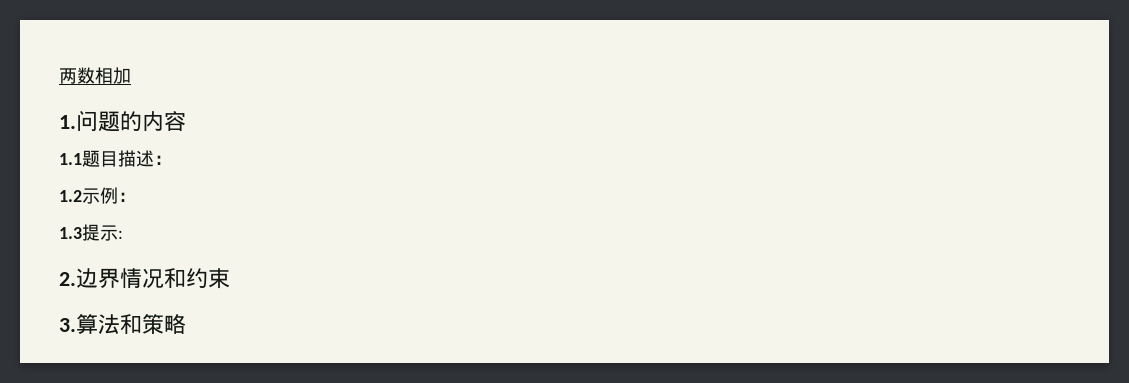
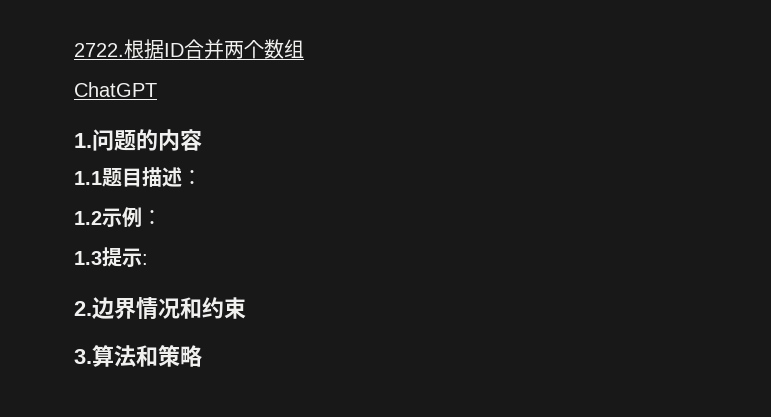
- 两数相加
+ 2722.根据ID合并两个数组
+ ChatGPT

